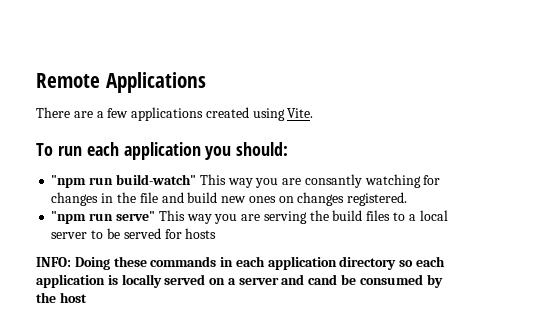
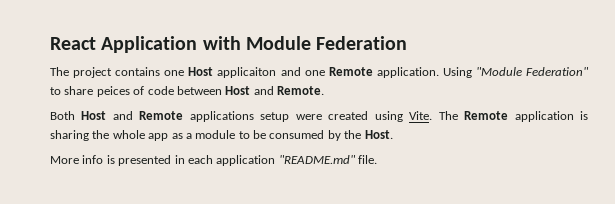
- Remote Applications
- There are a few applications created using Vite.
- To run each application you should:
- "npm run build-watch" This way you are consantly watching for changes in the file and build new ones on changes registered.
- "npm run serve" This way you are serving the build files to a local server to be served for hosts
- INFO: Doing these commands in each application directory so each application is locally served on a server and cand be consumed by the host
+ React Application with Module Federation
+ The project contains one Host applicaiton and one Remote application. Using "Module Federation" to share peices of code between Host and Remote.
+ Both Host and Remote applications setup were created using Vite. The Remote application is sharing the whole app as a module to be consumed by the Host.
+ More info is presented in each application "README.md" file.

